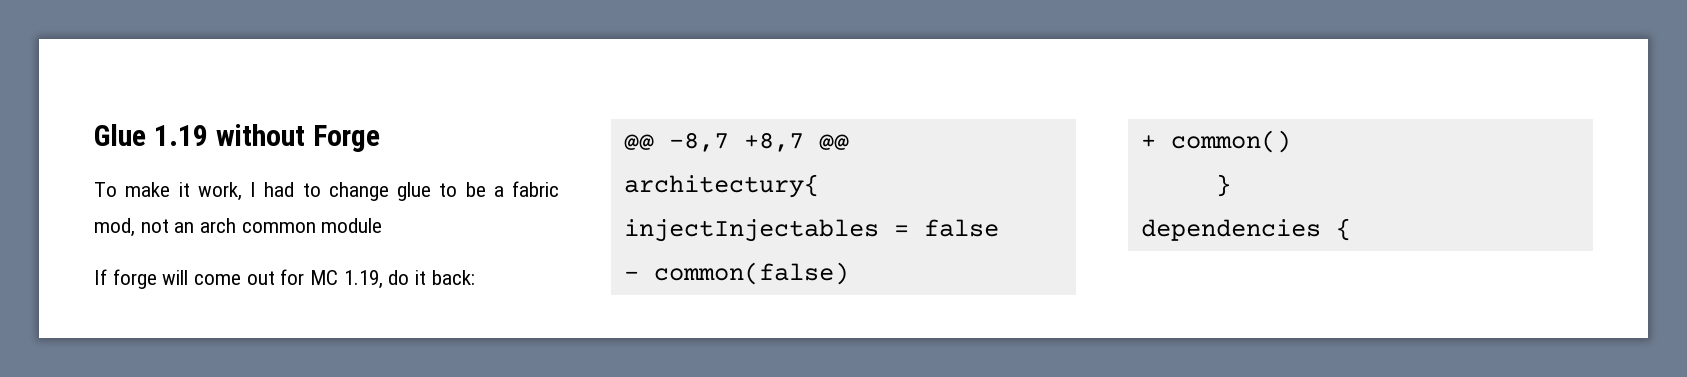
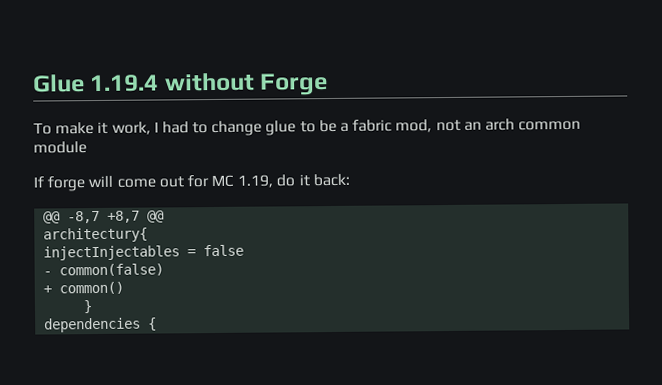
- Glue 1.19 without Forge
+ Glue 1.19.4 without Forge

